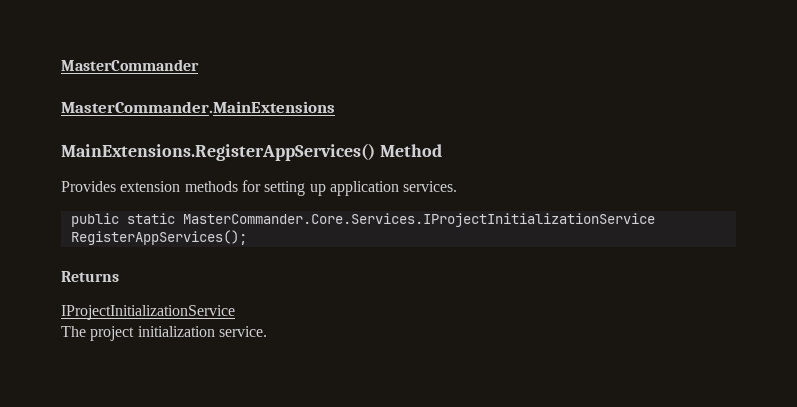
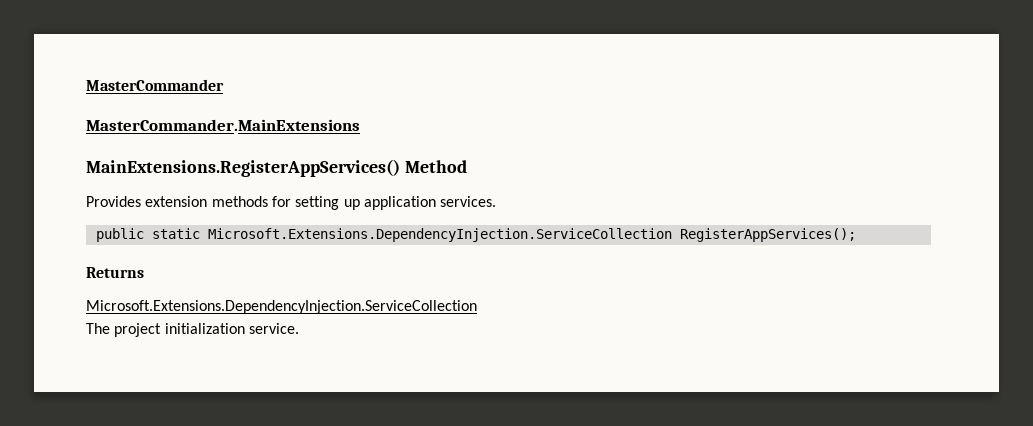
- public static MasterCommander.Core.Services.IProjectInitializationService RegisterAppServices();
+ public static Microsoft.Extensions.DependencyInjection.ServiceCollection RegisterAppServices();
  Returns
- IProjectInitializationService
+ Microsoft.Extensions.DependencyInjection.ServiceCollection

